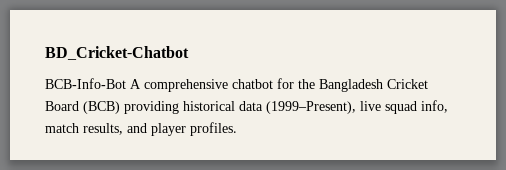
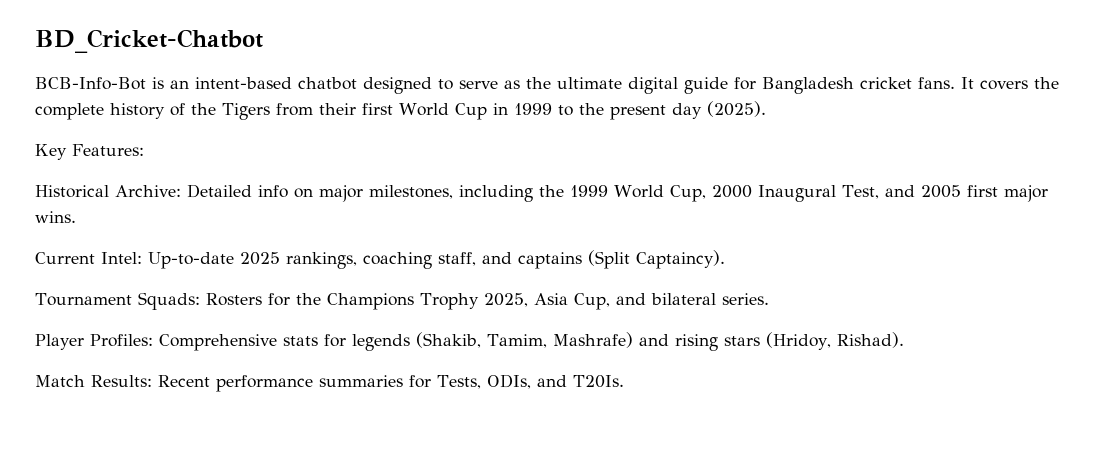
- BCB-Info-Bot A comprehensive chatbot for the Bangladesh Cricket Board (BCB) providing historical data (1999–Present), live squad info, match results, and player profiles.
+ BCB-Info-Bot is an intent-based chatbot designed to serve as the ultimate digital guide for Bangladesh cricket fans. It covers the complete history of the Tigers from their first World Cup in 1999 to the present day (2025).
+ Key Features:
+ Historical Archive: Detailed info on major milestones, including the 1999 World Cup, 2000 Inaugural Test, and 2005 first major wins.
+ Current Intel: Up-to-date 2025 rankings, coaching staff, and captains (Split Captaincy).
+ Tournament Squads: Rosters for the Champions Trophy 2025, Asia Cup, and bilateral series.
+ Player Profiles: Comprehensive stats for legends (Shakib, Tamim, Mashrafe) and rising stars (Hridoy, Rishad).
+ Match Results: Recent performance summaries for Tests, ODIs, and T20Is.

